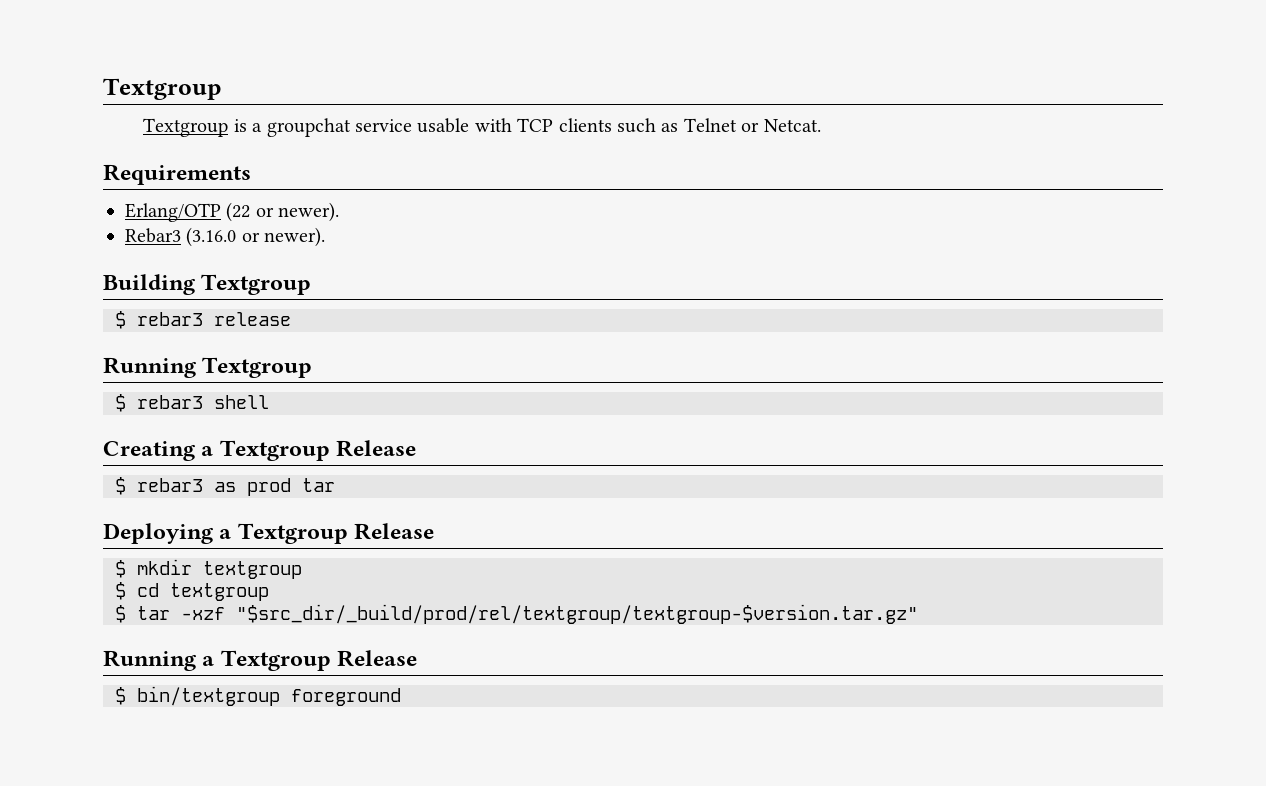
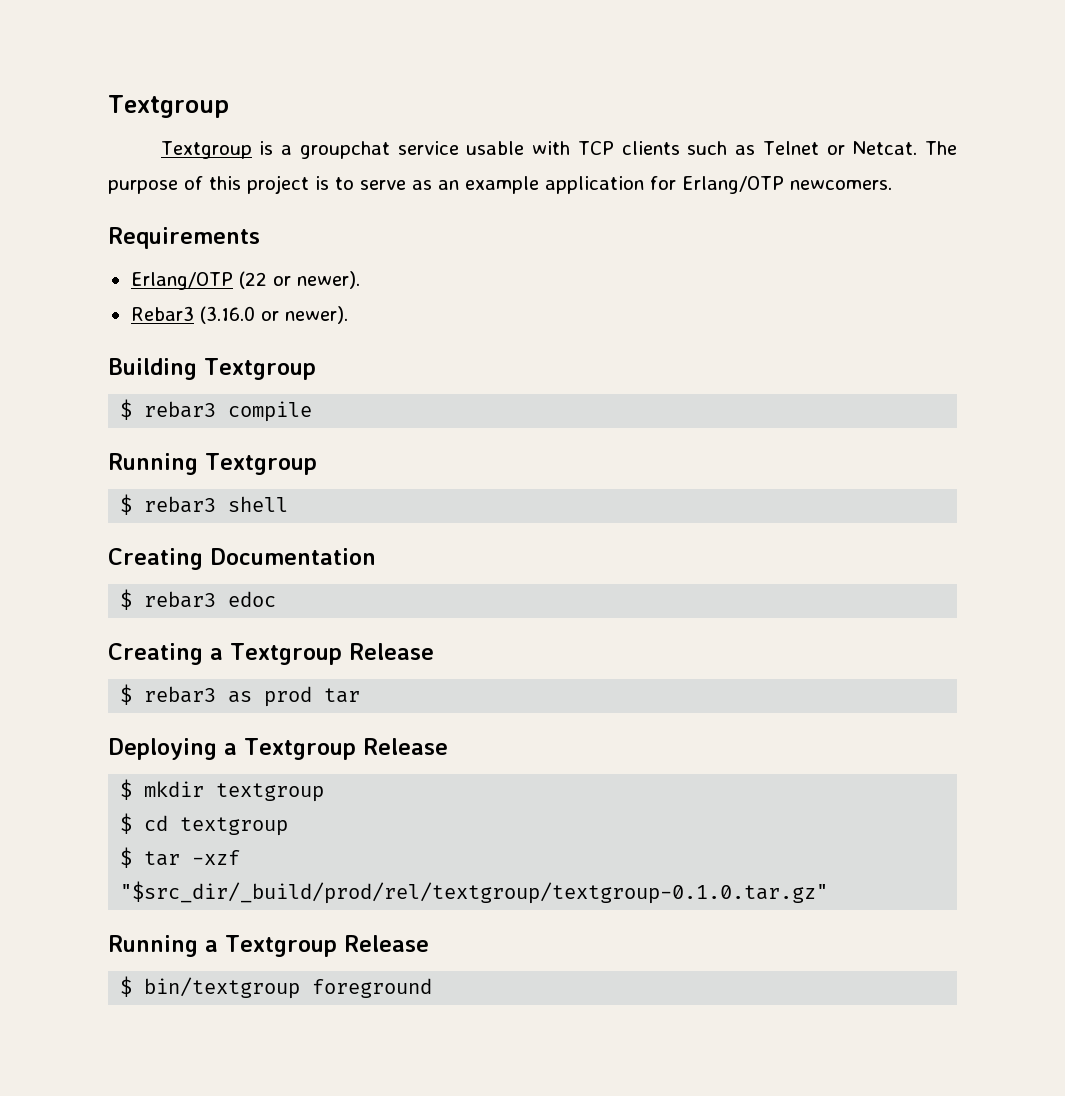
+ The purpose of this project is to serve as an example application for Erlang/OTP newcomers.
- $ rebar3 release
+ $ rebar3 compile
+ Creating Documentation
+ $ rebar3 edoc
- $ tar -xzf "$src_dir/_build/prod/rel/textgroup/textgroup-$version.tar.gz"
+ $ tar -xzf "$src_dir/_build/prod/rel/textgroup/textgroup-0.1.0.tar.gz"

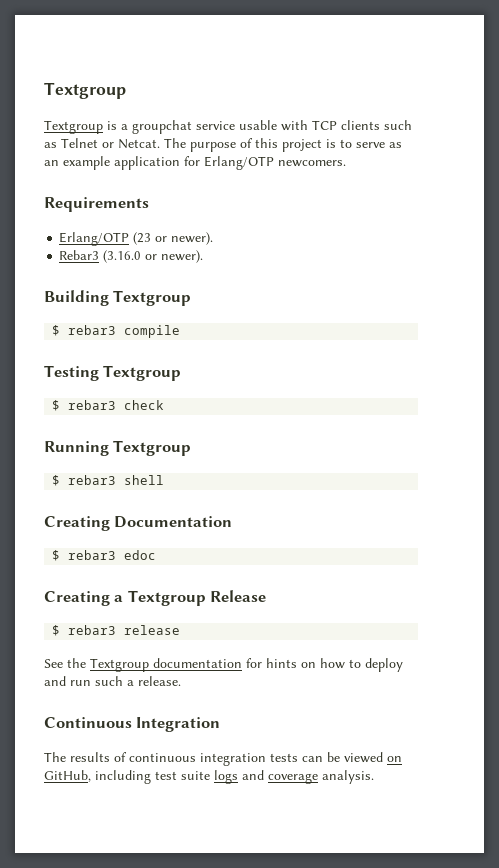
- Erlang/OTP (22 or newer).
+ Erlang/OTP (23 or newer).
+ Testing Textgroup
+ $ rebar3 check
- $ rebar3 as prod tar
- Deploying a Textgroup Release
- $ mkdir textgroup
- $ cd textgroup
- $ tar -xzf "$src_dir/_build/prod/rel/textgroup/textgroup-0.1.0.tar.gz"
- Running a Textgroup Release
- $ bin/textgroup foreground
+ $ rebar3 release
+ See the Textgroup documentation for hints on how to deploy and run such a release.
+ Continuous Integration
+ The results of continuous integration tests can be viewed on GitHub, including test suite logs and coverage analysis.

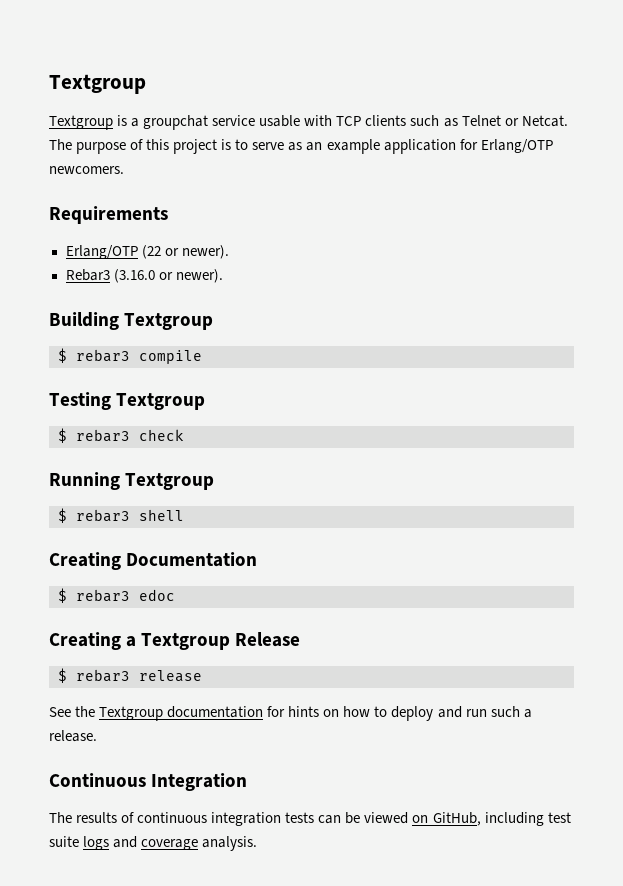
- Erlang/OTP (23 or newer).
+ Erlang/OTP (22 or newer).

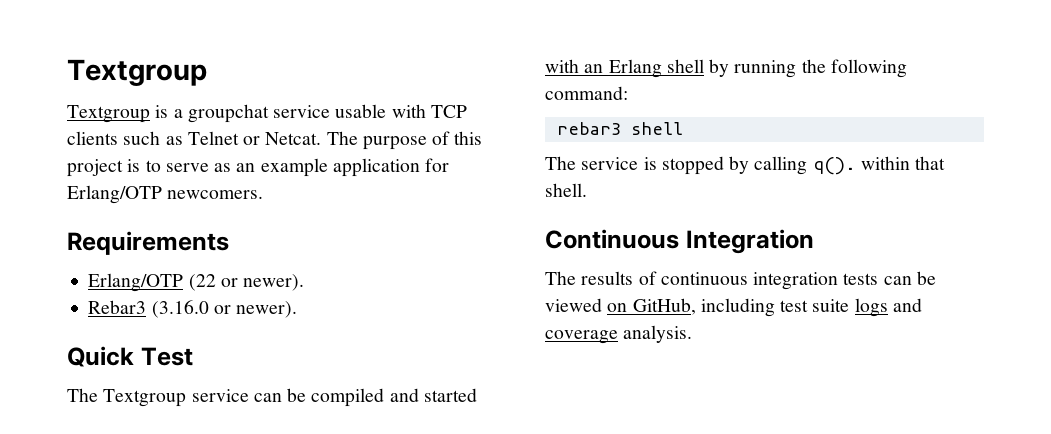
- Building Textgroup
- $ rebar3 compile
- Testing Textgroup
- $ rebar3 check
- Running Textgroup
- $ rebar3 shell
- Creating Documentation
- $ rebar3 edoc
- Creating a Textgroup Release
- $ rebar3 release
- See the Textgroup documentation for hints on how to deploy and run such a release.
+ Quick Test
+ The Textgroup service can be compiled and started with an Erlang shell by running the following command:
+ rebar3 shell
+ The service is stopped by calling q(). within that shell.

